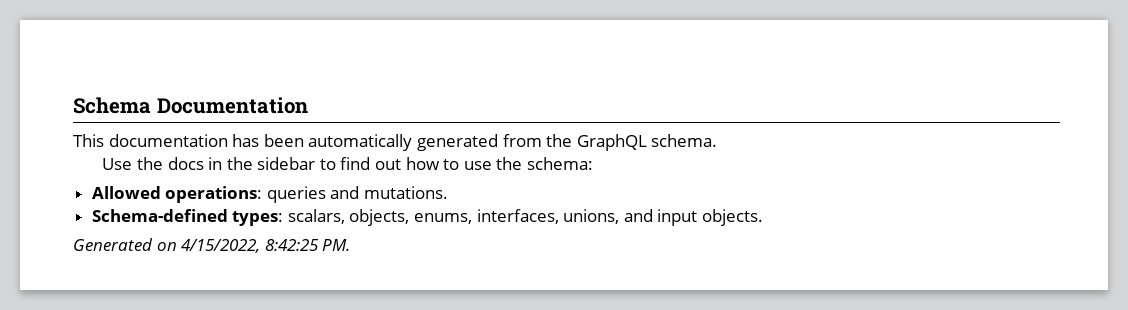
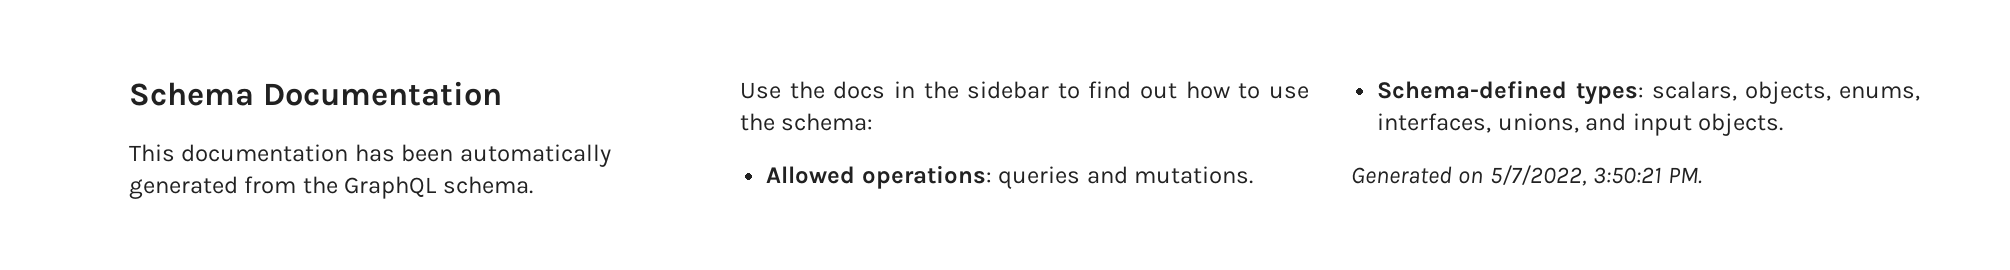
- Generated on 4/15/2022, 8:42:25 PM.
+ Generated on 5/7/2022, 3:50:21 PM.

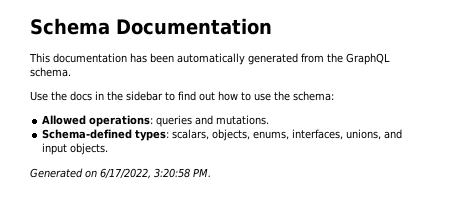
- Generated on 5/7/2022, 3:50:21 PM.
+ Generated on 6/17/2022, 3:20:58 PM.

